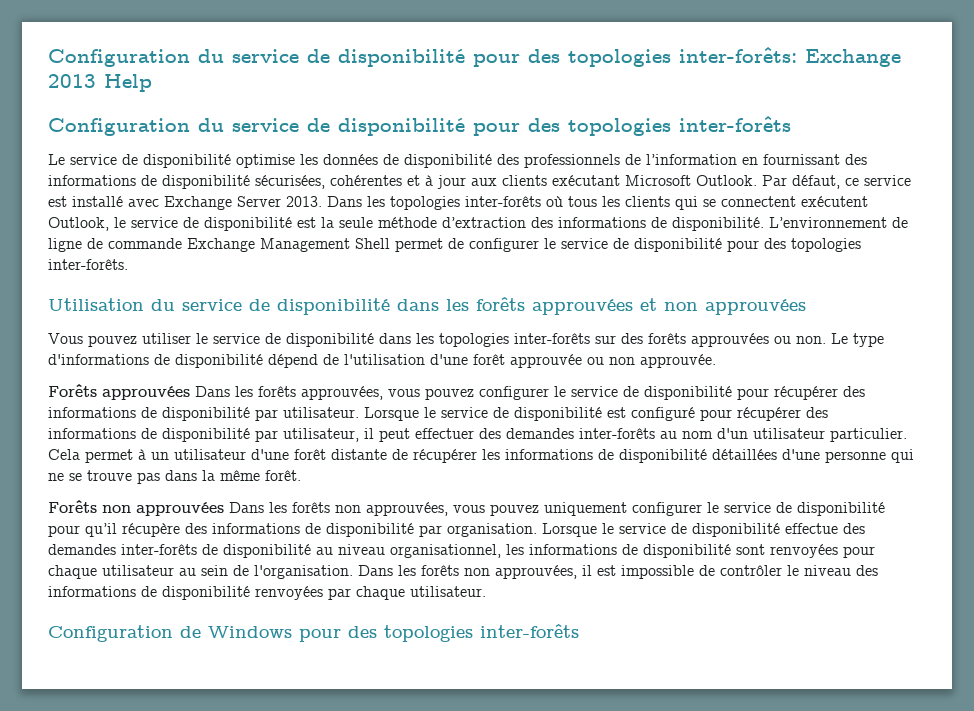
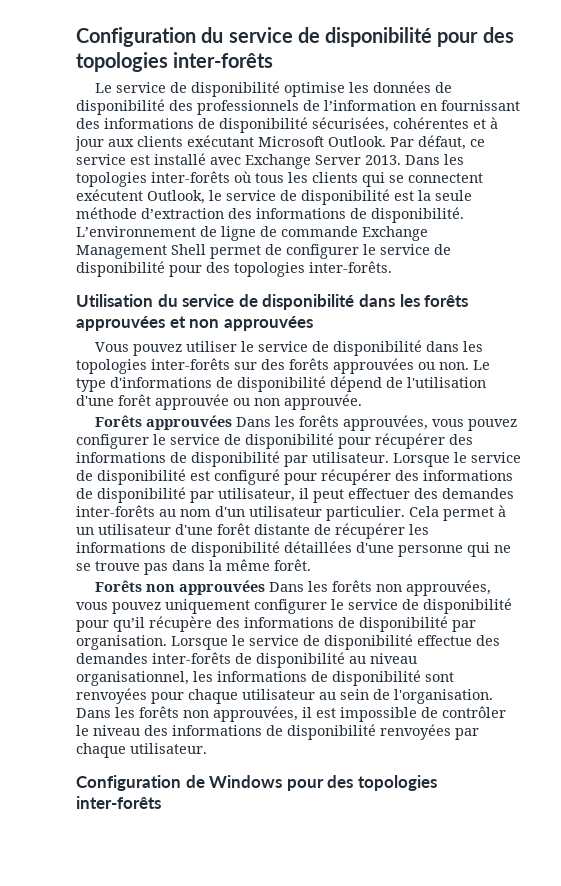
- Configuration du service de disponibilité pour des topologies inter-forêts: Exchange 2013 Help

